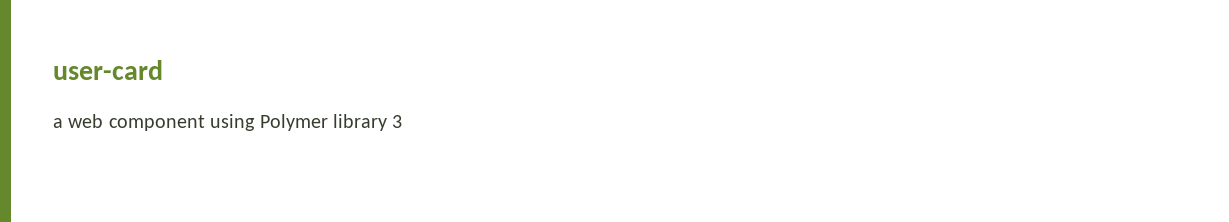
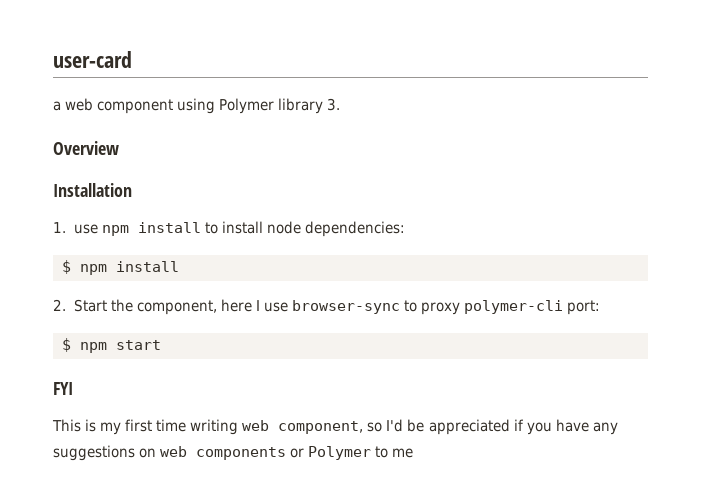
- a web component using Polymer library 3
+ a web component using Polymer library 3.
+ Overview
+ Installation
+ 1. use npm install to install node dependencies:
+ $ npm install
+ 2. Start the component, here I use browser-sync to proxy polymer-cli port:
+ $ npm start
+ FYI
+ This is my first time writing web component, so I'd be appreciated if you have any suggestions on web components or Polymer to me

